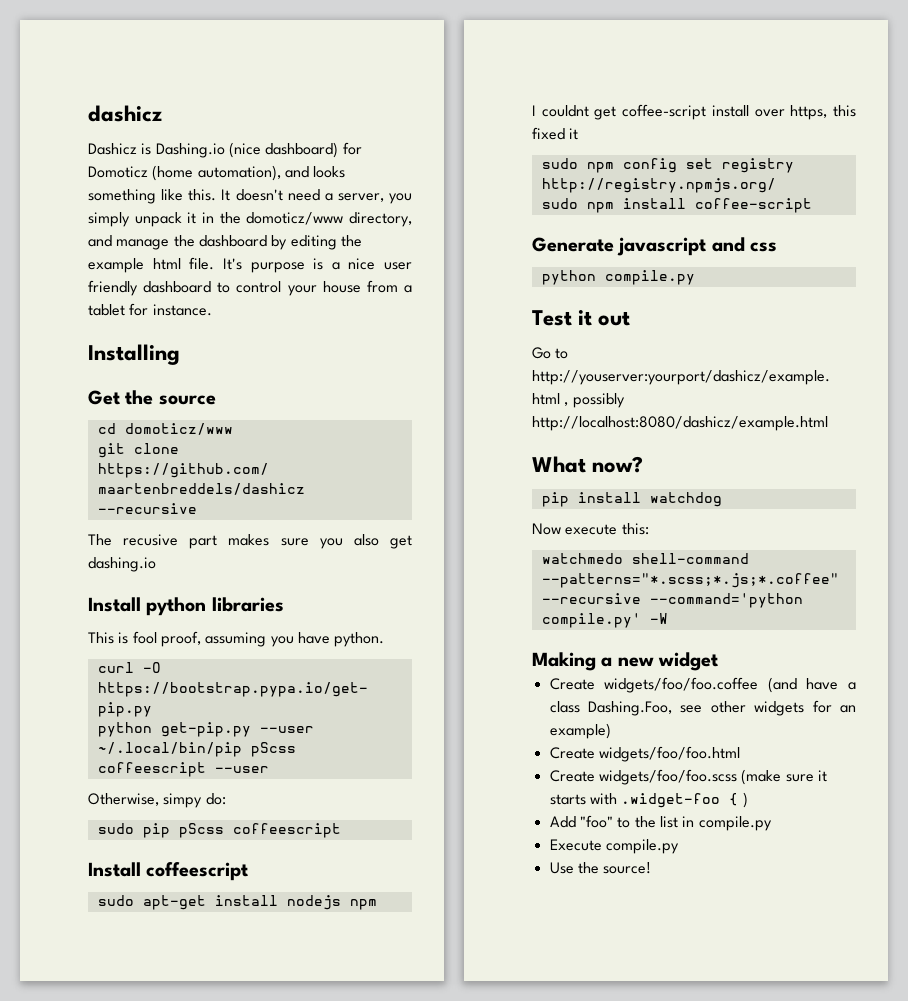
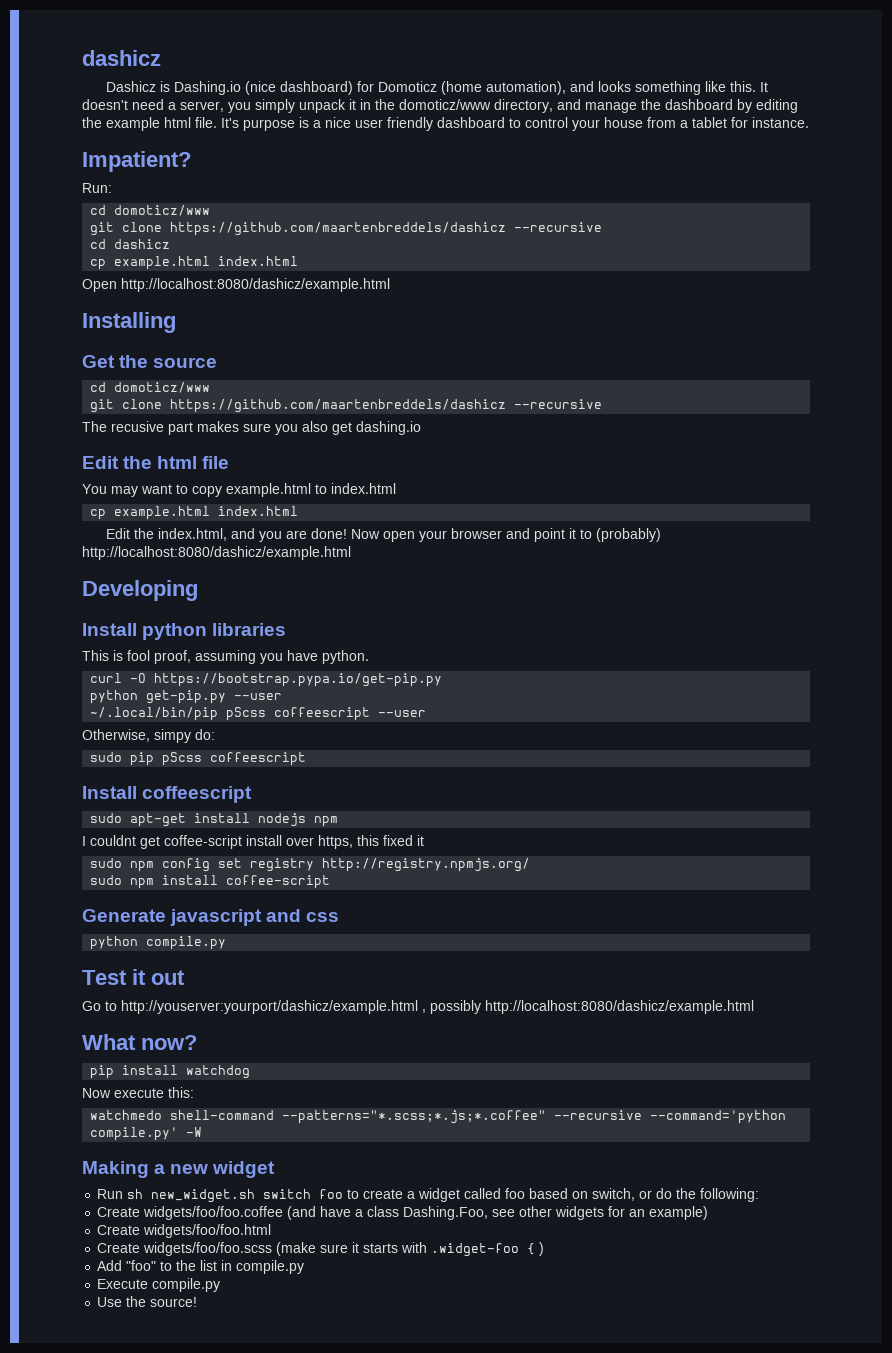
+ Impatient?
+ Run:
+ cd domoticz/www
+ git clone https://github.com/maartenbreddels/dashicz --recursive
+ cd dashicz
+ cp example.html index.html
+ Open http://localhost:8080/dashicz/example.html
+ Edit the html file
+ You may want to copy example.html to index.html
+ cp example.html index.html
+ Edit the index.html, and you are done! Now open your browser and point it to (probably) http://localhost:8080/dashicz/example.html
+ Developing
+ Run sh new_widget.sh switch foo to create a widget called foo based on switch, or do the following:

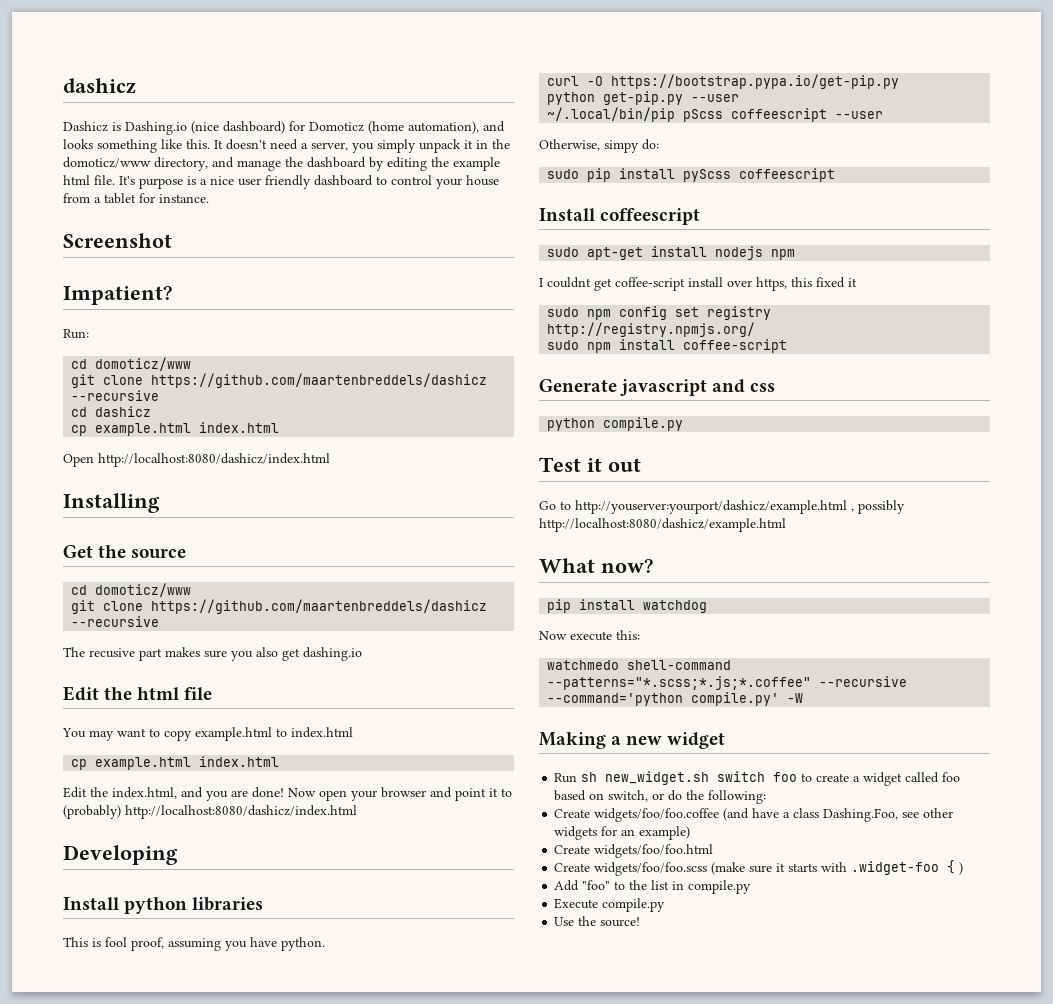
+ Screenshot
- Open http://localhost:8080/dashicz/example.html
+ Open http://localhost:8080/dashicz/index.html
- Now open your browser and point it to (probably) http://localhost:8080/dashicz/example.html
+ Now open your browser and point it to (probably) http://localhost:8080/dashicz/index.html
- sudo pip pScss coffeescript
+ sudo pip install pyScss coffeescript

